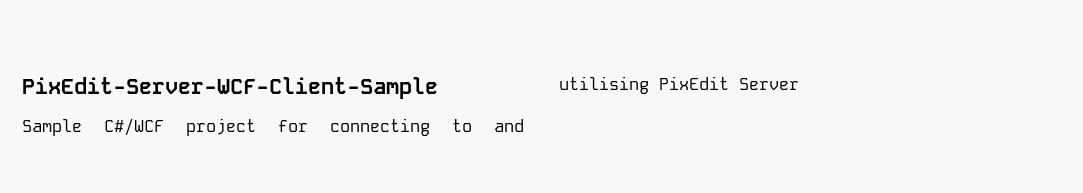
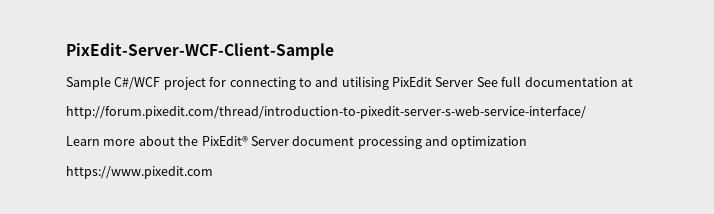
- Sample C#/WCF project for connecting to and utilising PixEdit Server
+ Sample C#/WCF project for connecting to and utilising PixEdit Server See full documentation at
+ http://forum.pixedit.com/thread/introduction-to-pixedit-server-s-web-service-interface/
+ Learn more about the PixEdit® Server document processing and optimization
+ https://www.pixedit.com

